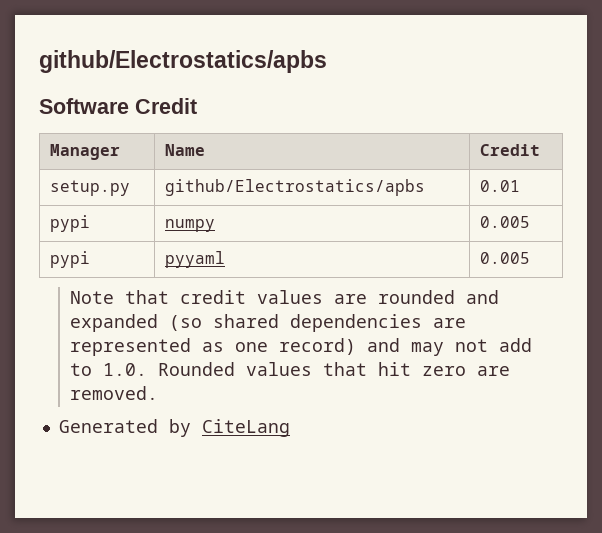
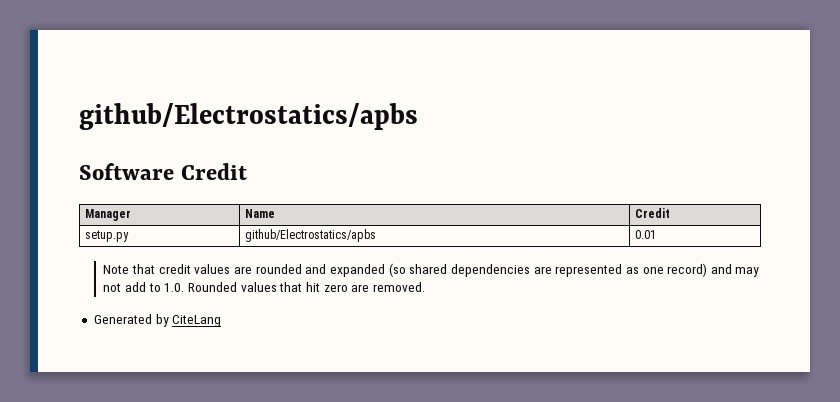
- pypi | numpy | 0.005
- pypi | pyyaml | 0.005

